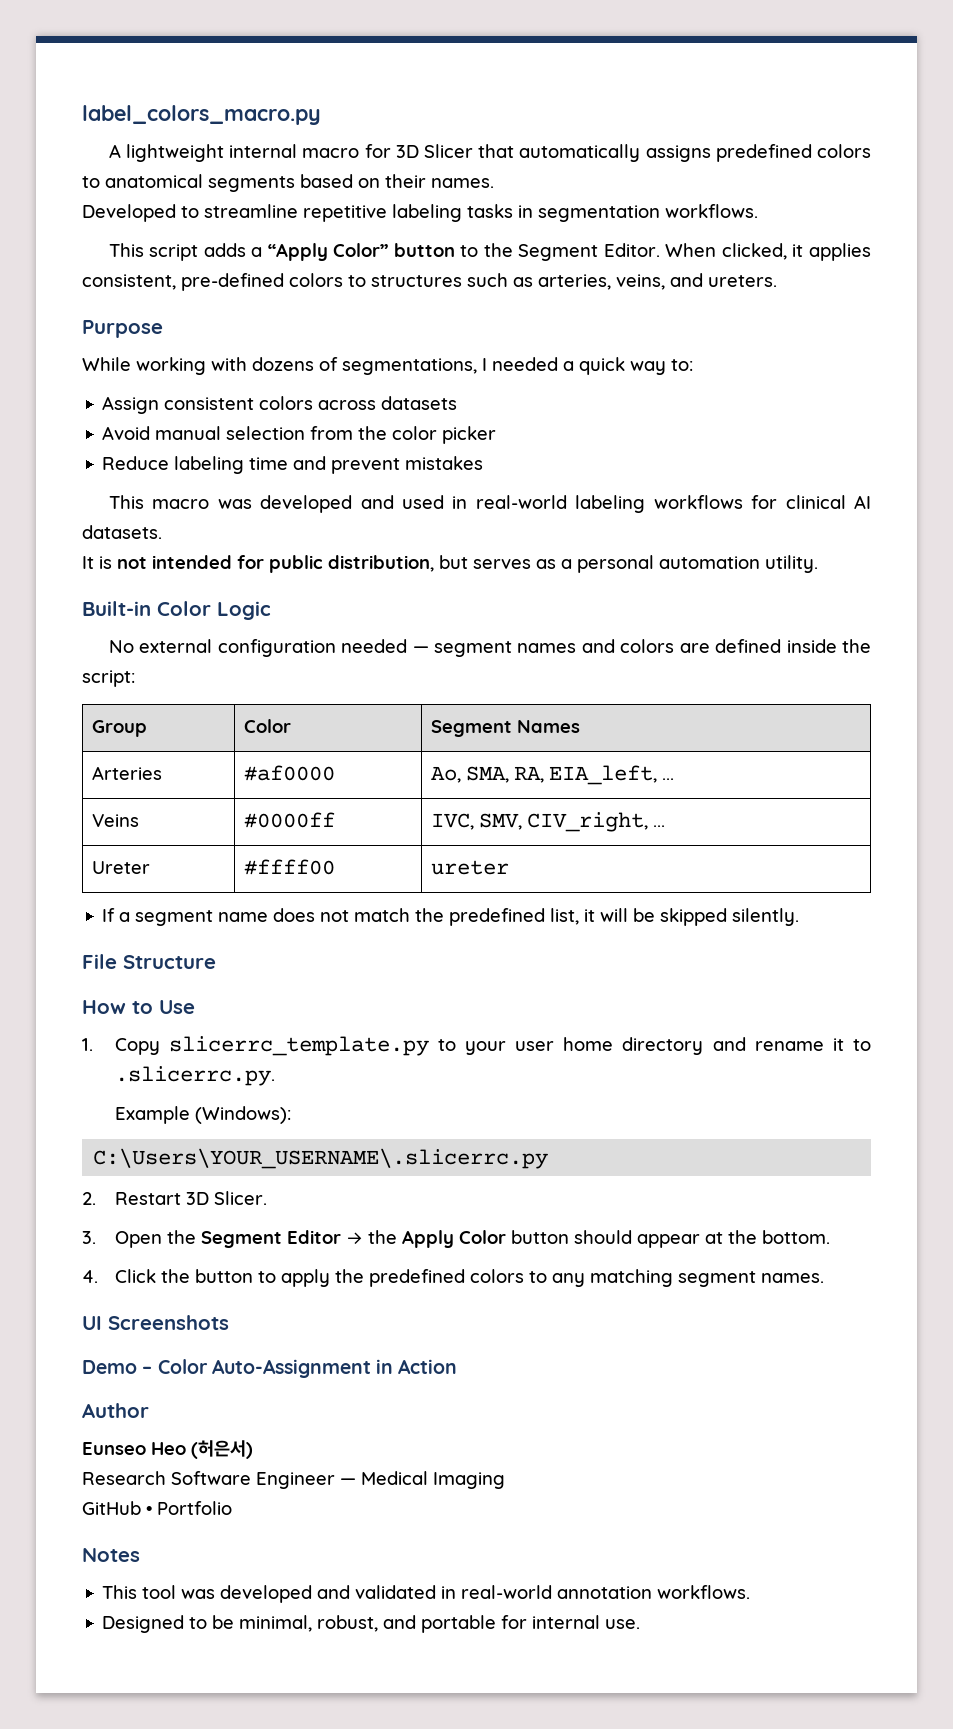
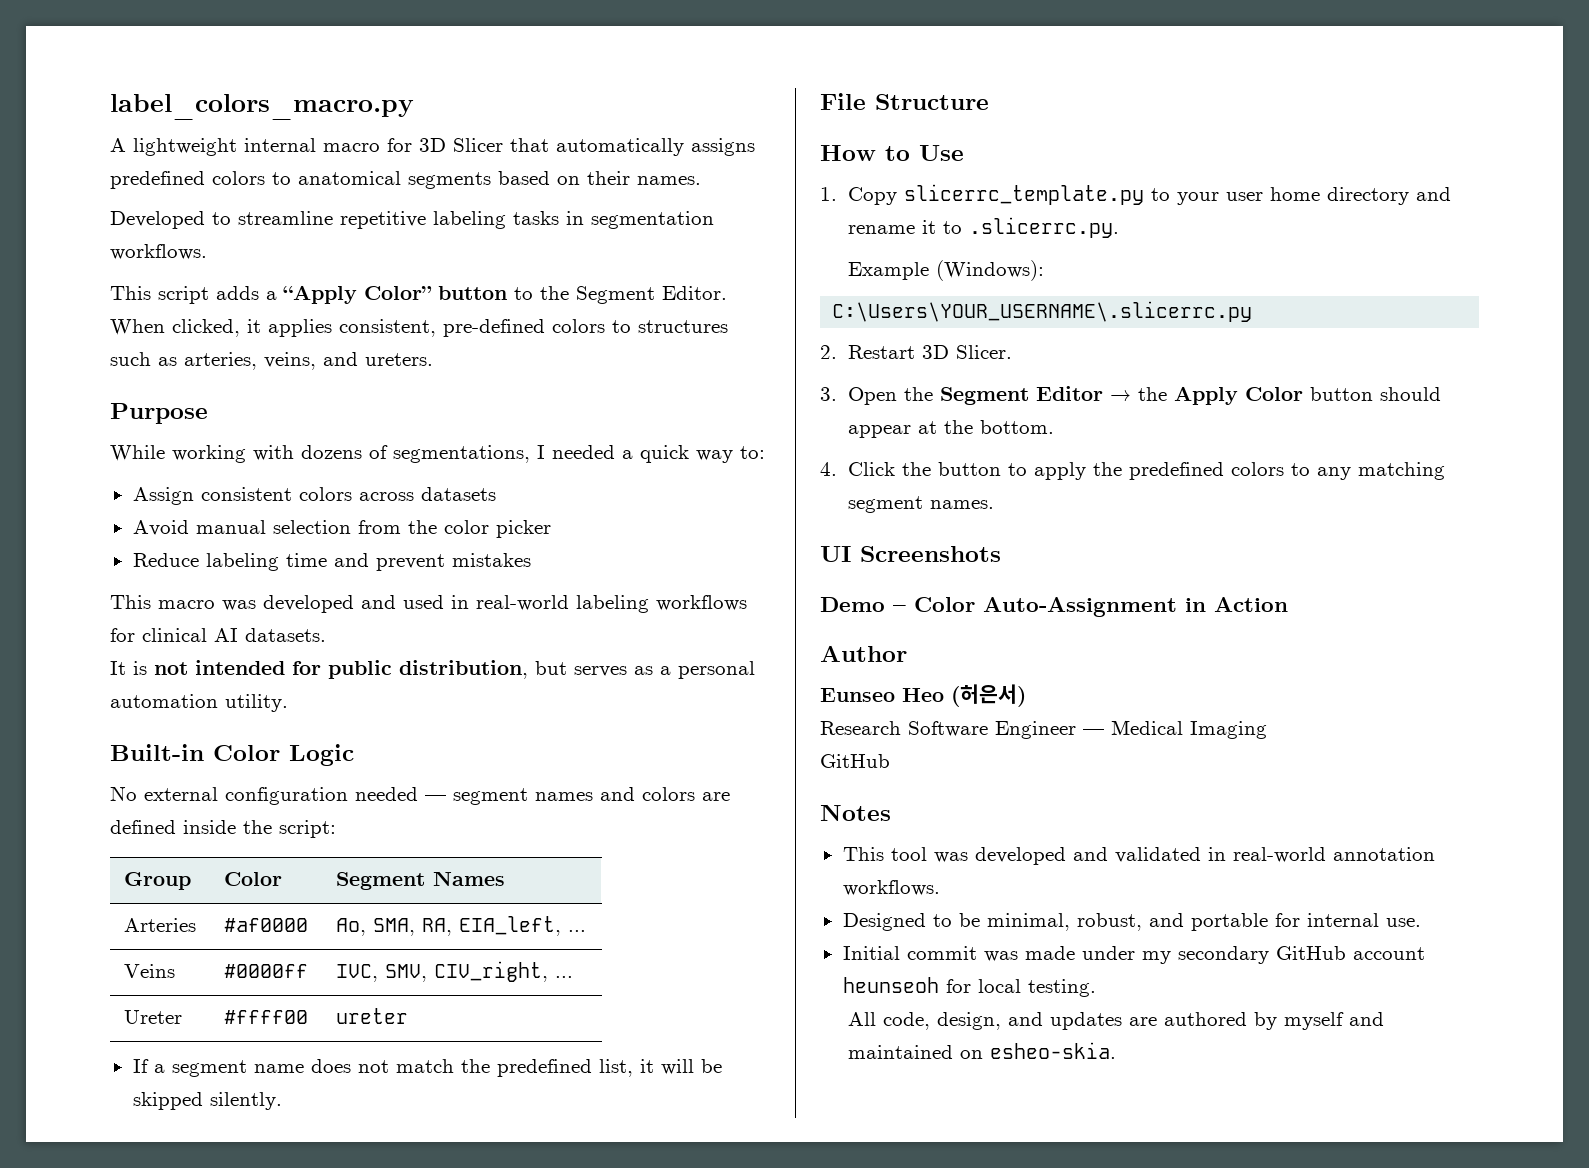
  Research Software Engineer — Medical Imaging
- GitHub • Portfolio
+ GitHub
+ Initial commit was made under my secondary GitHub account heunseoh for local testing.
+ All code, design, and updates are authored by myself and maintained on esheo-skia.

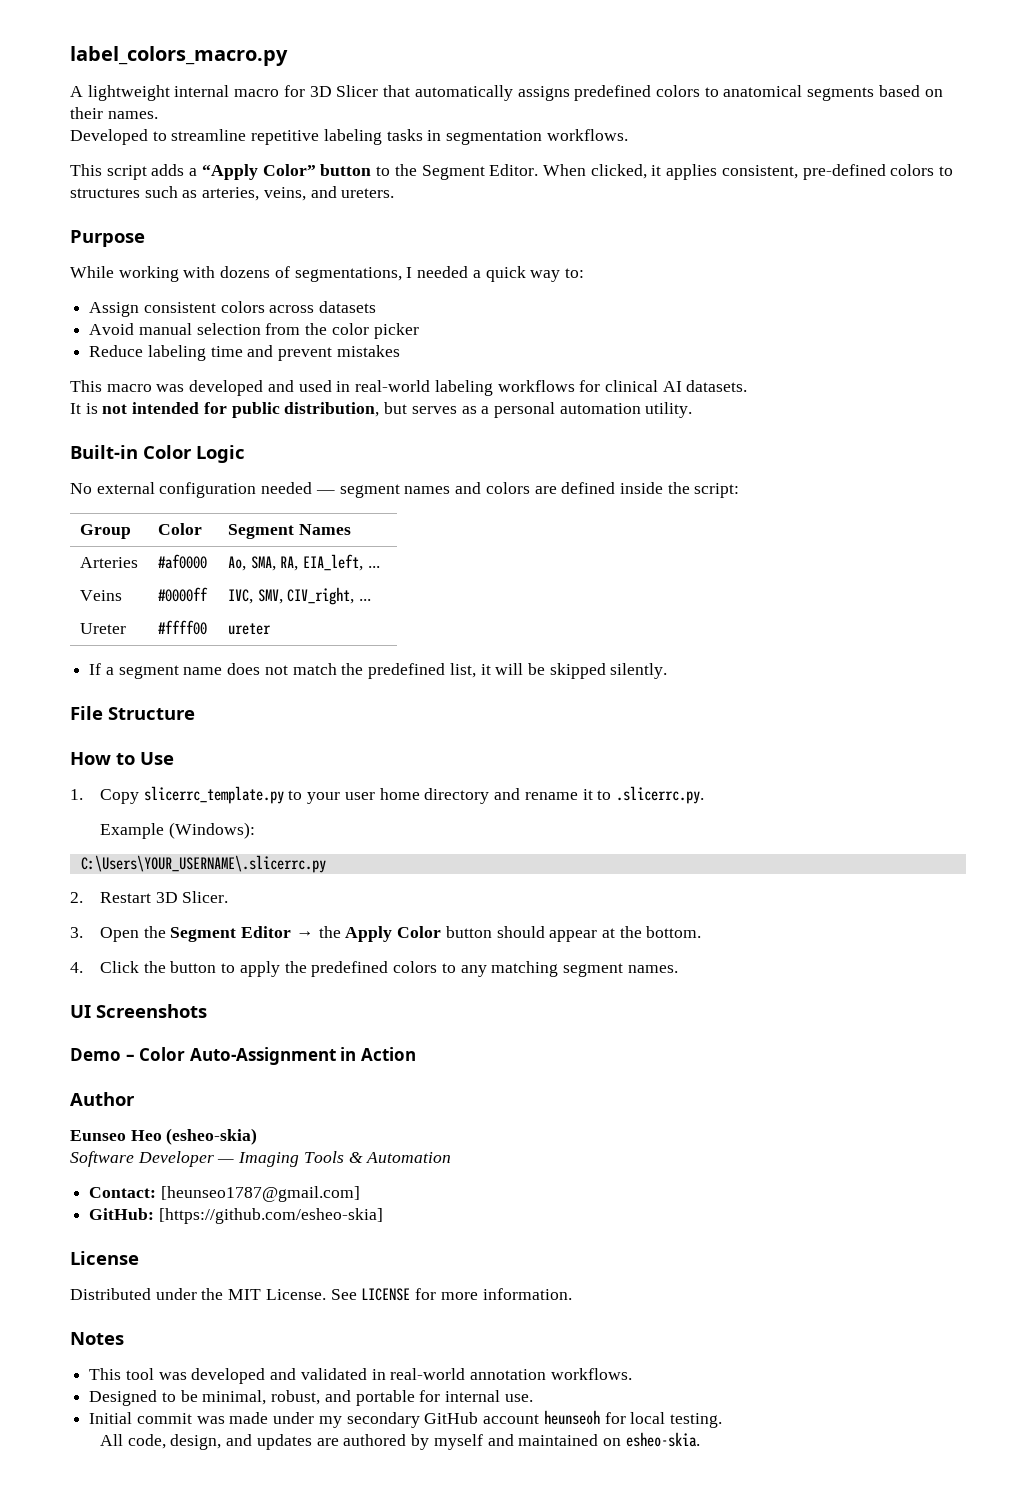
- Eunseo Heo (허은서)
- Research Software Engineer — Medical Imaging
- GitHub
+ Eunseo Heo (esheo-skia)
+ Software Developer — Imaging Tools & Automation
+ Contact: [heunseo1787@gmail.com]
+ GitHub: [https://github.com/esheo-skia]
+ License
+ Distributed under the MIT License. See LICENSE for more information.

